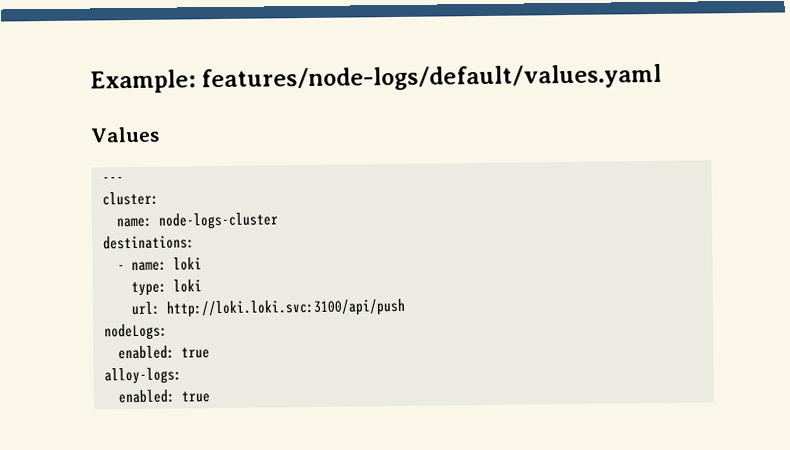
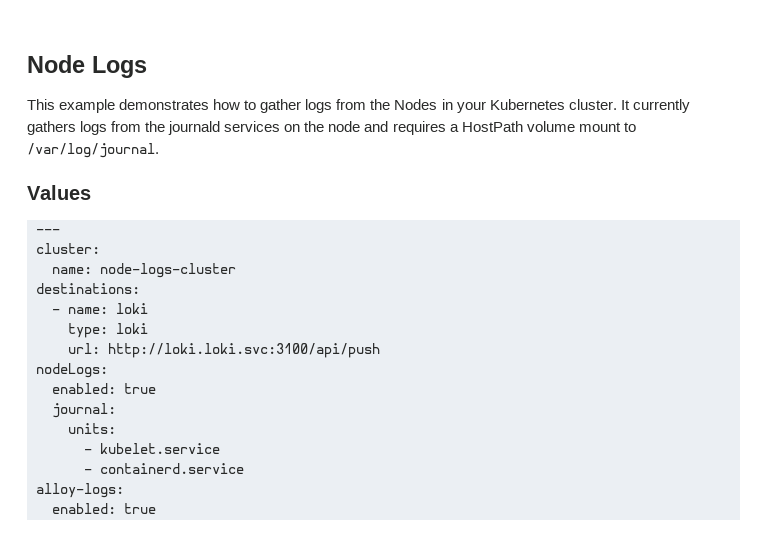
- Example: features/node-logs/default/values.yaml
+ Node Logs
+ This example demonstrates how to gather logs from the Nodes in your Kubernetes cluster. It currently gathers logs from the journald services on the node and requires a HostPath volume mount to /var/log/journal.
+ journal:
+ units:
+ - kubelet.service
+ - containerd.service

